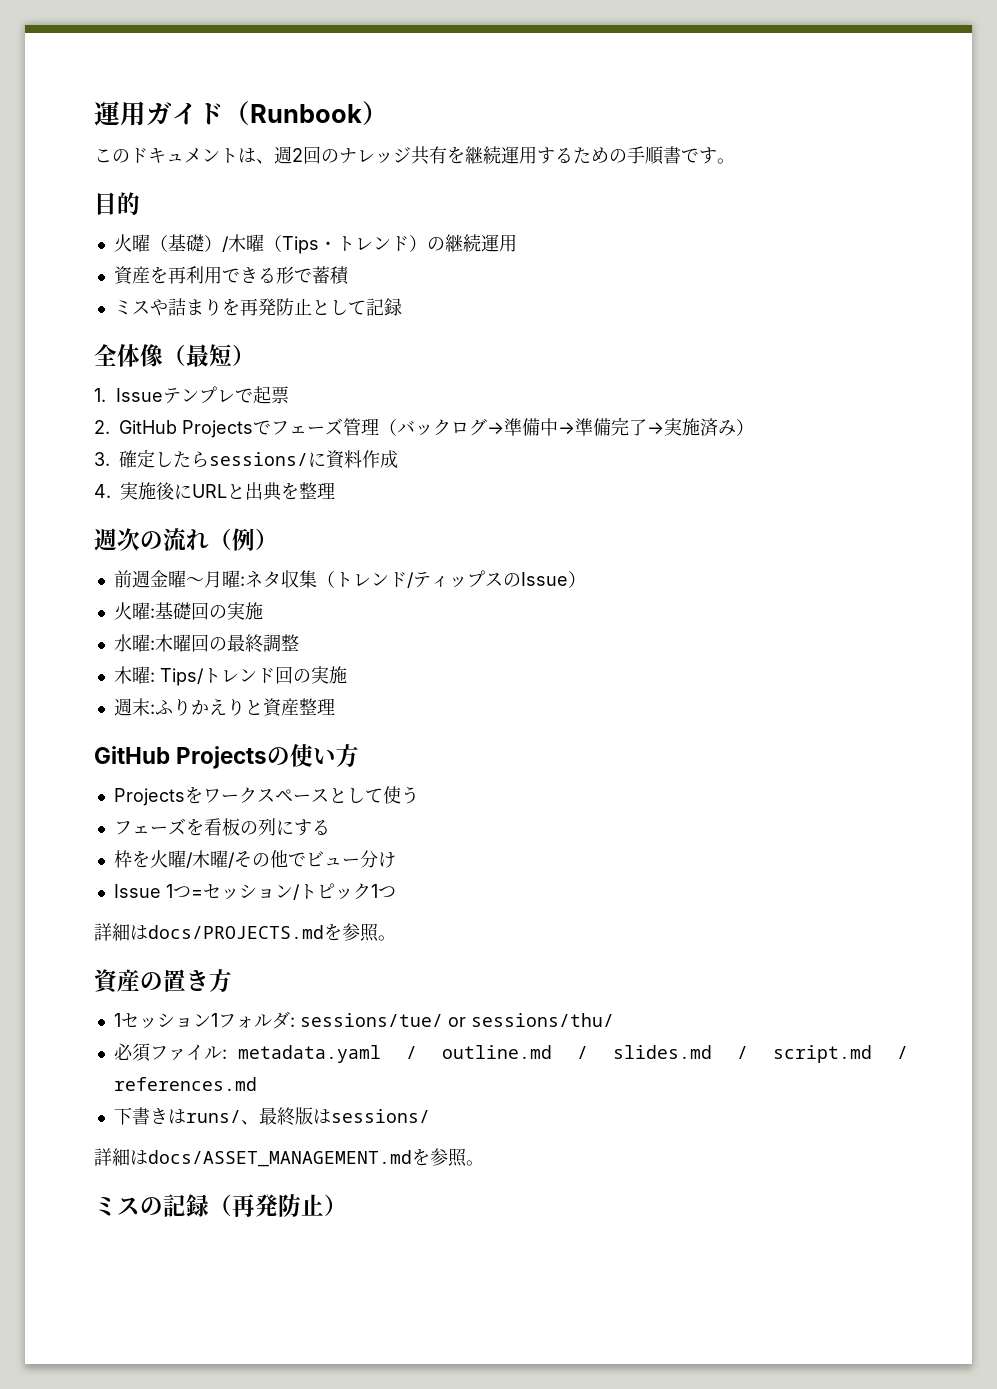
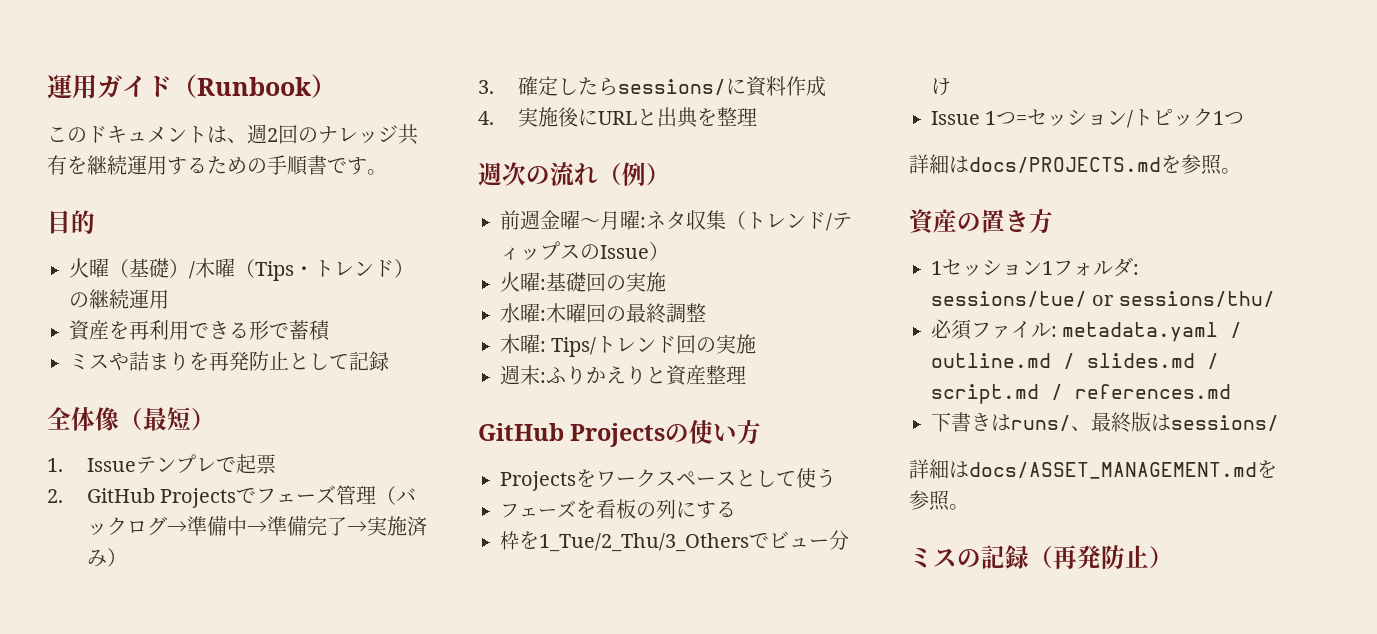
- 枠を火曜/木曜/その他でビュー分け
+ 枠を1_Tue/2_Thu/3_Othersでビュー分け

